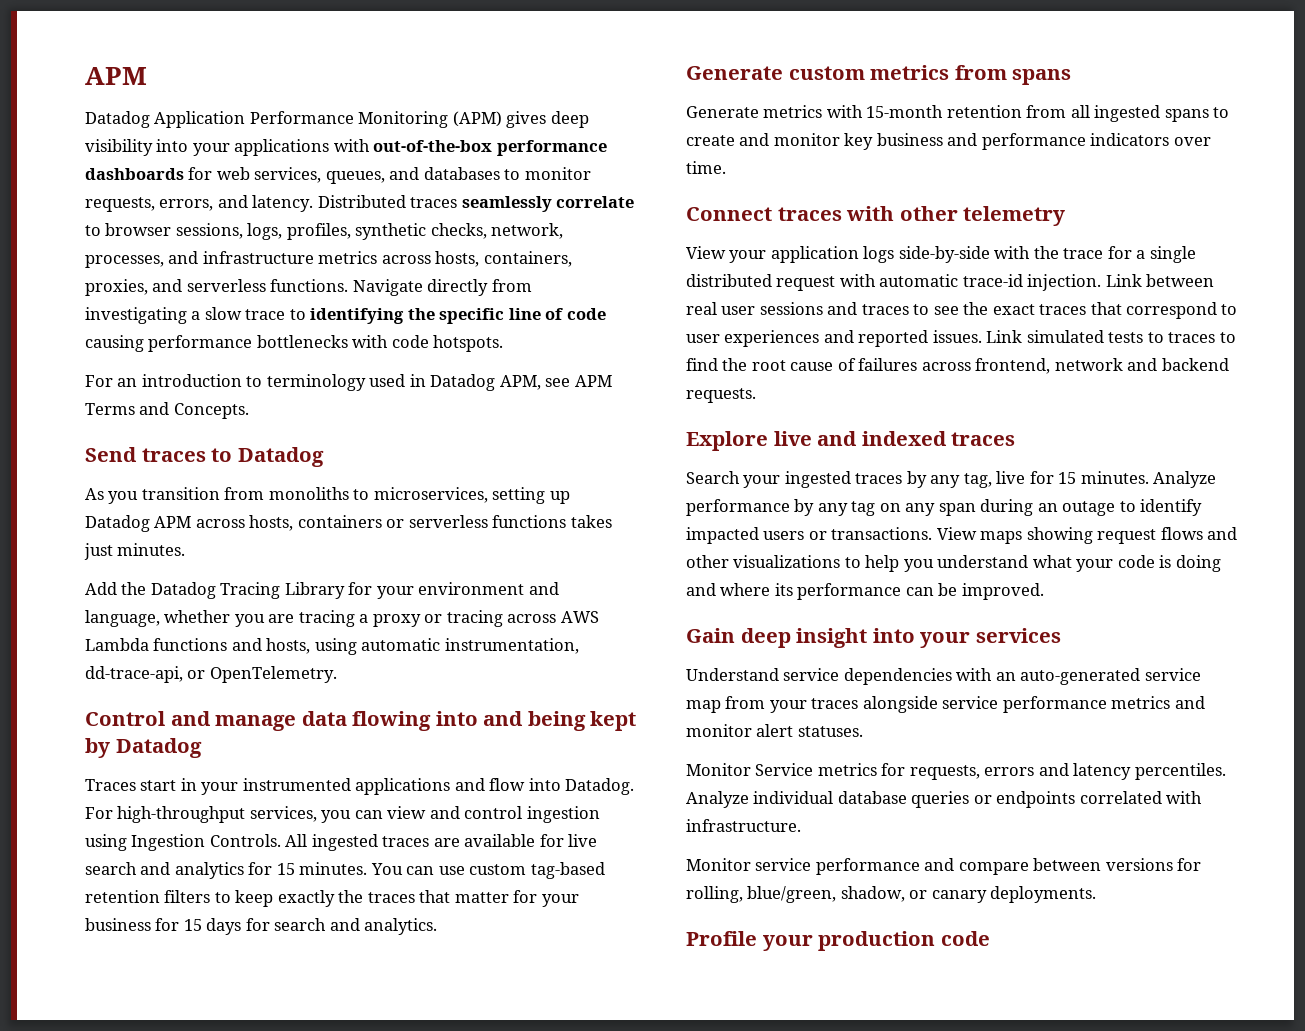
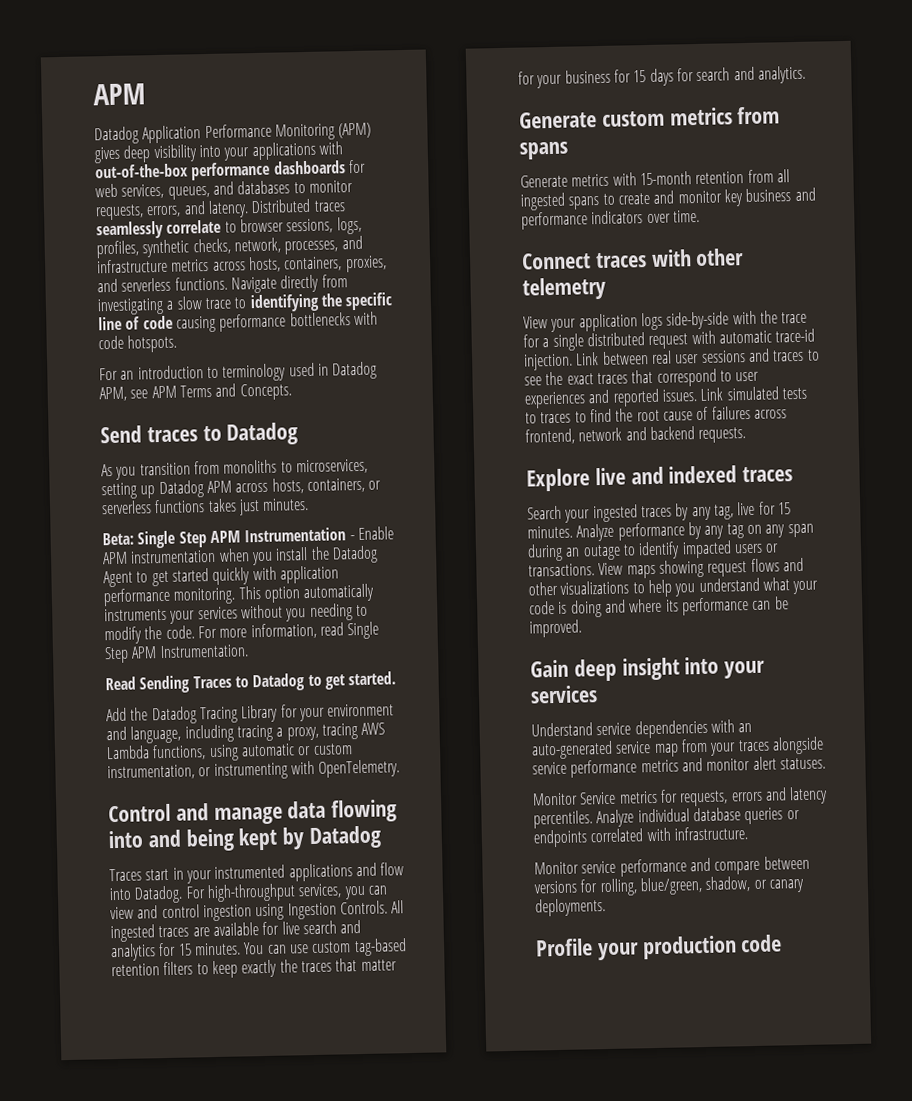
- As you transition from monoliths to microservices, setting up Datadog APM across hosts, containers or serverless functions takes just minutes.
+ As you transition from monoliths to microservices, setting up Datadog APM across hosts, containers, or serverless functions takes just minutes.
+ Beta: Single Step APM Instrumentation - Enable APM instrumentation when you install the Datadog Agent to get started quickly with application performance monitoring. This option automatically instruments your services without you needing to modify the code. For more information, read Single Step APM Instrumentation.
+ Read Sending Traces to Datadog to get started.
- Add the Datadog Tracing Library for your environment and language, whether you are tracing a proxy or tracing across AWS Lambda functions and hosts, using automatic instrumentation, dd-trace-api, or OpenTelemetry.
+ Add the Datadog Tracing Library for your environment and language, including tracing a proxy, tracing AWS Lambda functions, using automatic or custom instrumentation, or instrumenting with OpenTelemetry.

